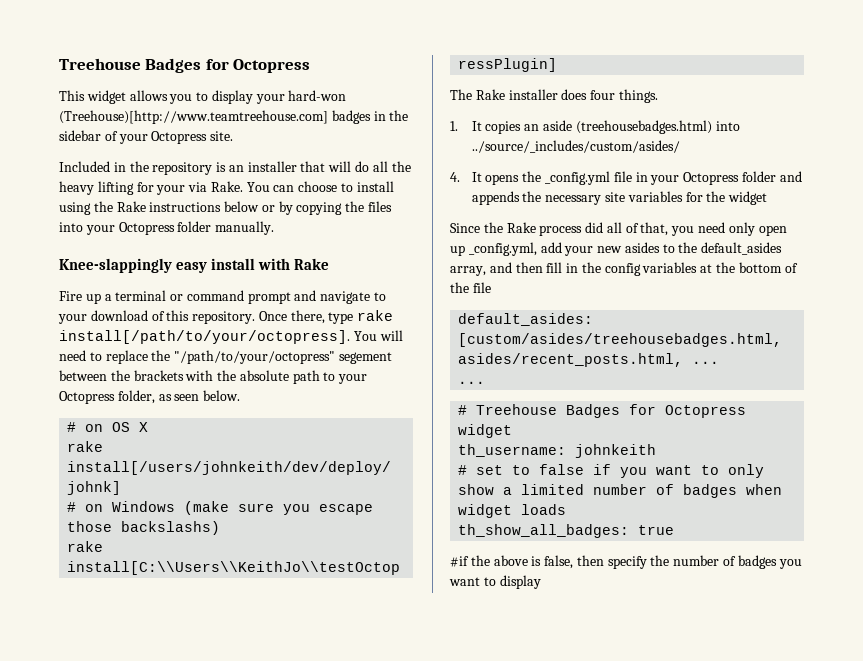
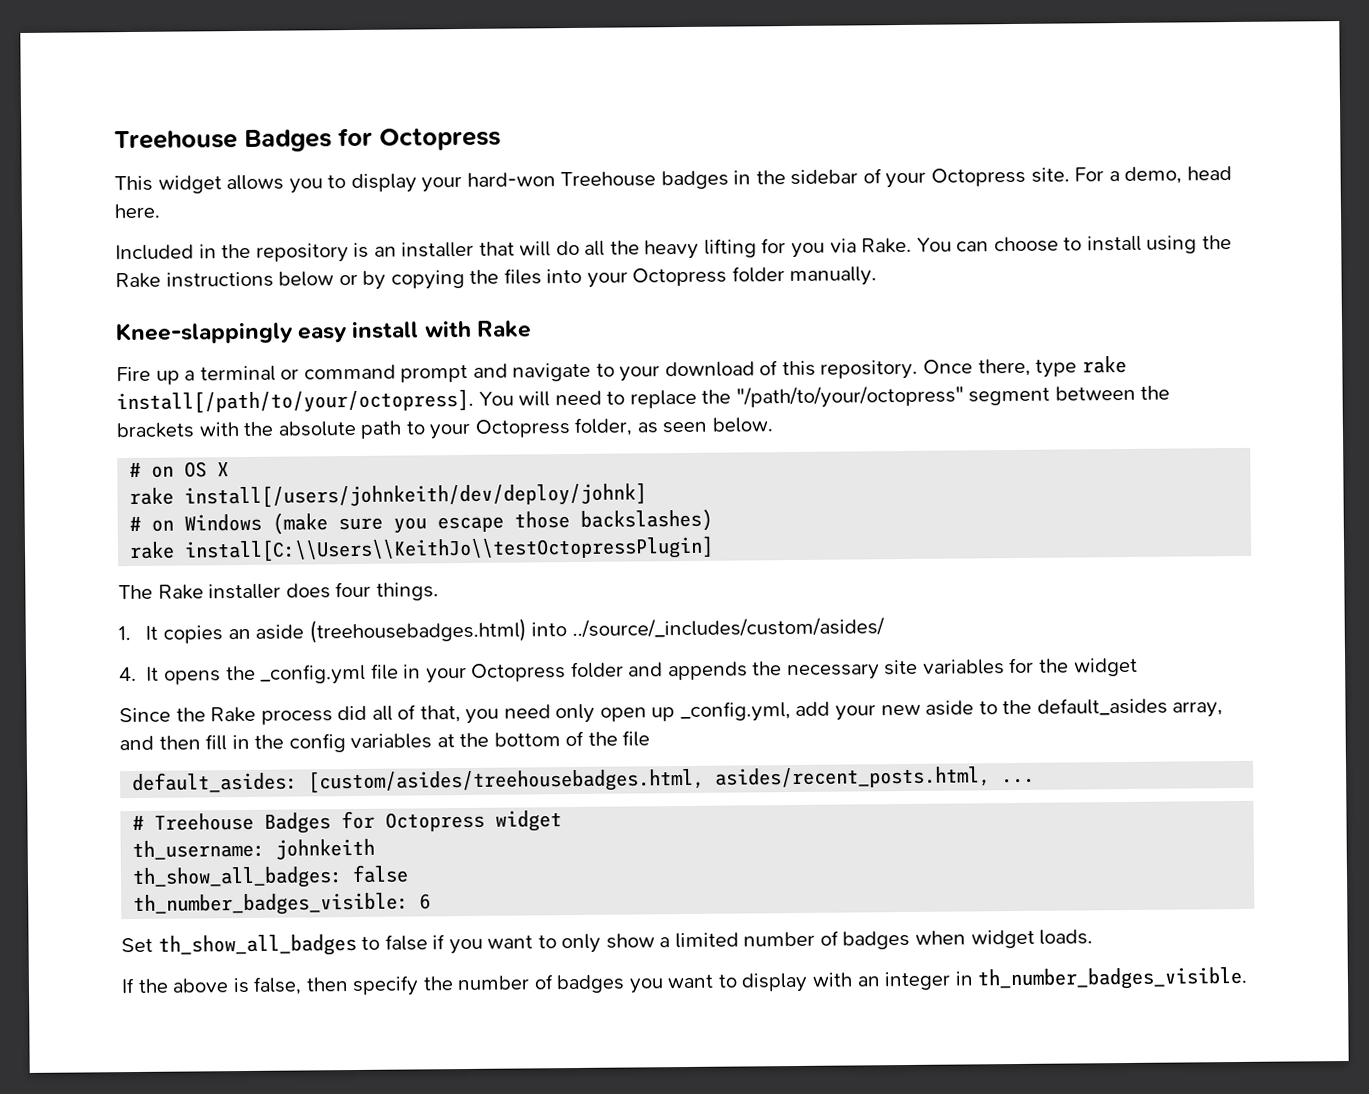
- This widget allows you to display your hard-won (Treehouse)[http://www.teamtreehouse.com] badges in the sidebar of your Octopress site.
+ This widget allows you to display your hard-won Treehouse badges in the sidebar of your Octopress site. For a demo, head here.
- Included in the repository is an installer that will do all the heavy lifting for your via Rake.
+ Included in the repository is an installer that will do all the heavy lifting for you via Rake.
- You will need to replace the "/path/to/your/octopress" segement between the brackets with the absolute path to your Octopress folder, as seen below.
+ You will need to replace the "/path/to/your/octopress" segment between the brackets with the absolute path to your Octopress folder, as seen below.
- # on Windows (make sure you escape those backslashs)
+ # on Windows (make sure you escape those backslashes)
- Since the Rake process did all of that, you need only open up _config.yml, add your new asides to the default_asides array, and then fill in the config variables at the bottom of the file
+ Since the Rake process did all of that, you need only open up _config.yml, add your new aside to the default_asides array, and then fill in the config variables at the bottom of the file
  default_asides: [custom/asides/treehousebadges.html, asides/recent_posts.html, ...
- ...
- # set to false if you want to only show a limited number of badges when widget loads
- th_show_all_badges: true
- #if the above is false, then specify the number of badges you want to display
+ th_show_all_badges: false
+ th_number_badges_visible: 6
+ Set th_show_all_badges to false if you want to only show a limited number of badges when widget loads.
+ If the above is false, then specify the number of badges you want to display with an integer in th_number_badges_visible.

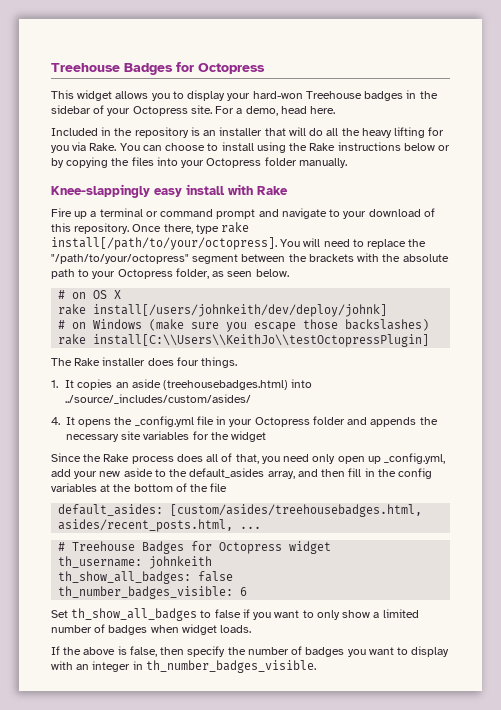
- Since the Rake process did all of that, you need only open up _config.yml, add your new aside to the default_asides array, and then fill in the config variables at the bottom of the file
+ Since the Rake process does all of that, you need only open up _config.yml, add your new aside to the default_asides array, and then fill in the config variables at the bottom of the file

